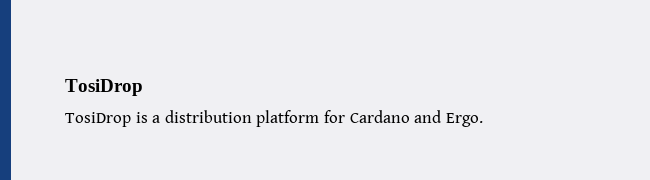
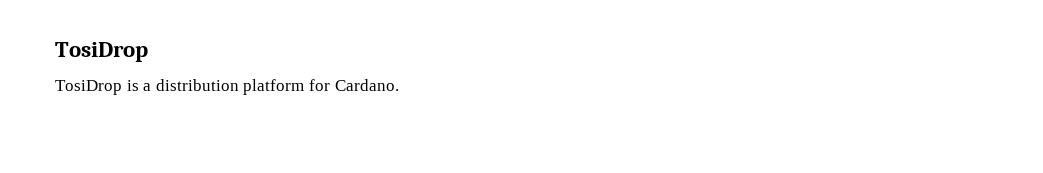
- TosiDrop is a distribution platform for Cardano and Ergo.
+ TosiDrop is a distribution platform for Cardano.

